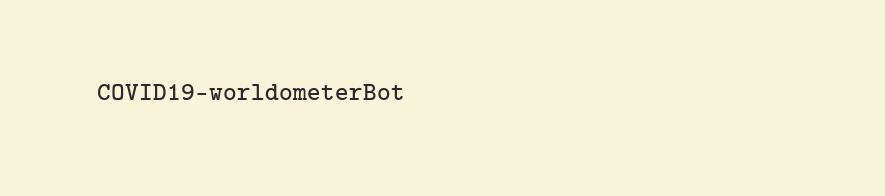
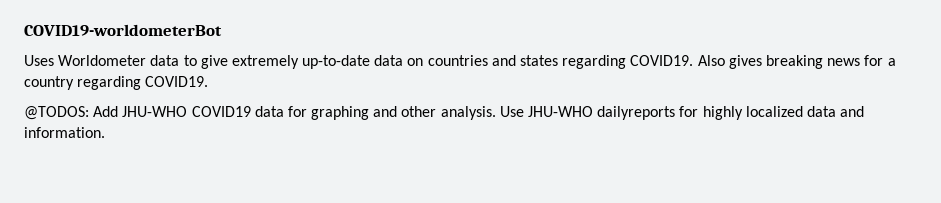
+ Uses Worldometer data to give extremely up-to-date data on countries and states regarding COVID19. Also gives breaking news for a country regarding COVID19.
+ @TODOS: Add JHU-WHO COVID19 data for graphing and other analysis. Use JHU-WHO dailyreports for highly localized data and information.

